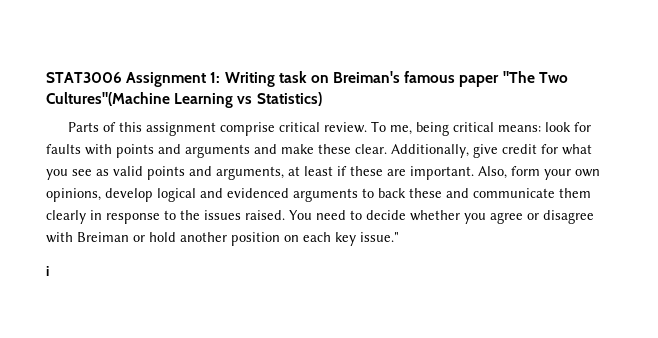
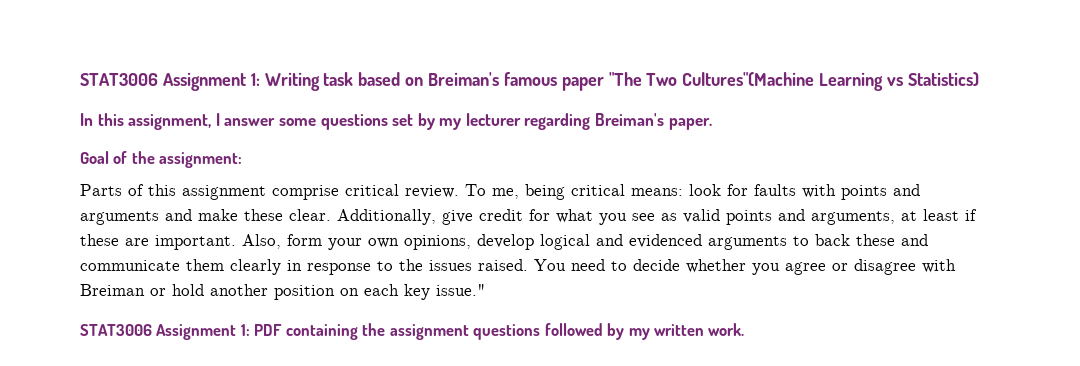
- STAT3006 Assignment 1: Writing task on Breiman's famous paper "The Two Cultures"(Machine Learning vs Statistics)
+ STAT3006 Assignment 1: Writing task based on Breiman's famous paper "The Two Cultures"(Machine Learning vs Statistics)
+ In this assignment, I answer some questions set by my lecturer regarding Breiman's paper.
+ Goal of the assignment:
- i
+ STAT3006 Assignment 1: PDF containing the assignment questions followed by my written work.

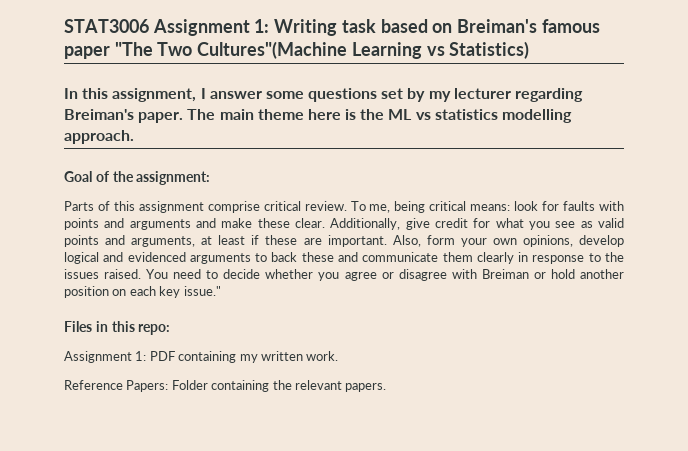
+ The main theme here is the ML vs statistics modelling approach.
- STAT3006 Assignment 1: PDF containing the assignment questions followed by my written work.
+ Files in this repo:
+ Assignment 1: PDF containing my written work.
+ Reference Papers: Folder containing the relevant papers.

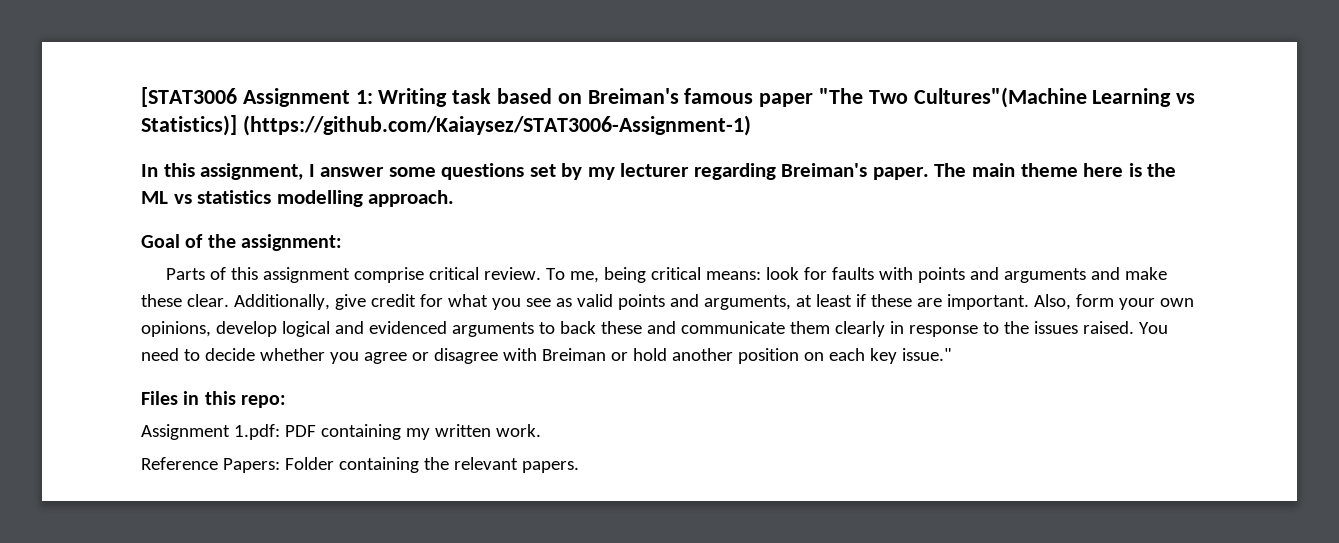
- STAT3006 Assignment 1: Writing task based on Breiman's famous paper "The Two Cultures"(Machine Learning vs Statistics)
+ [STAT3006 Assignment 1: Writing task based on Breiman's famous paper "The Two Cultures"(Machine Learning vs Statistics)] (https://github.com/Kaiaysez/STAT3006-Assignment-1)
- Assignment 1: PDF containing my written work.
+ Assignment 1.pdf: PDF containing my written work.

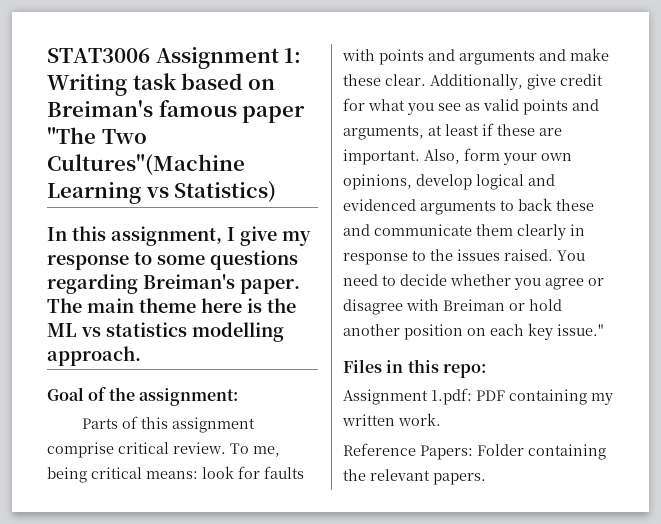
- [STAT3006 Assignment 1: Writing task based on Breiman's famous paper "The Two Cultures"(Machine Learning vs Statistics)] (https://github.com/Kaiaysez/STAT3006-Assignment-1)
+ STAT3006 Assignment 1: Writing task based on Breiman's famous paper "The Two Cultures"(Machine Learning vs Statistics)
- In this assignment, I answer some questions set by my lecturer regarding Breiman's paper.
+ In this assignment, I give my response to some questions regarding Breiman's paper.

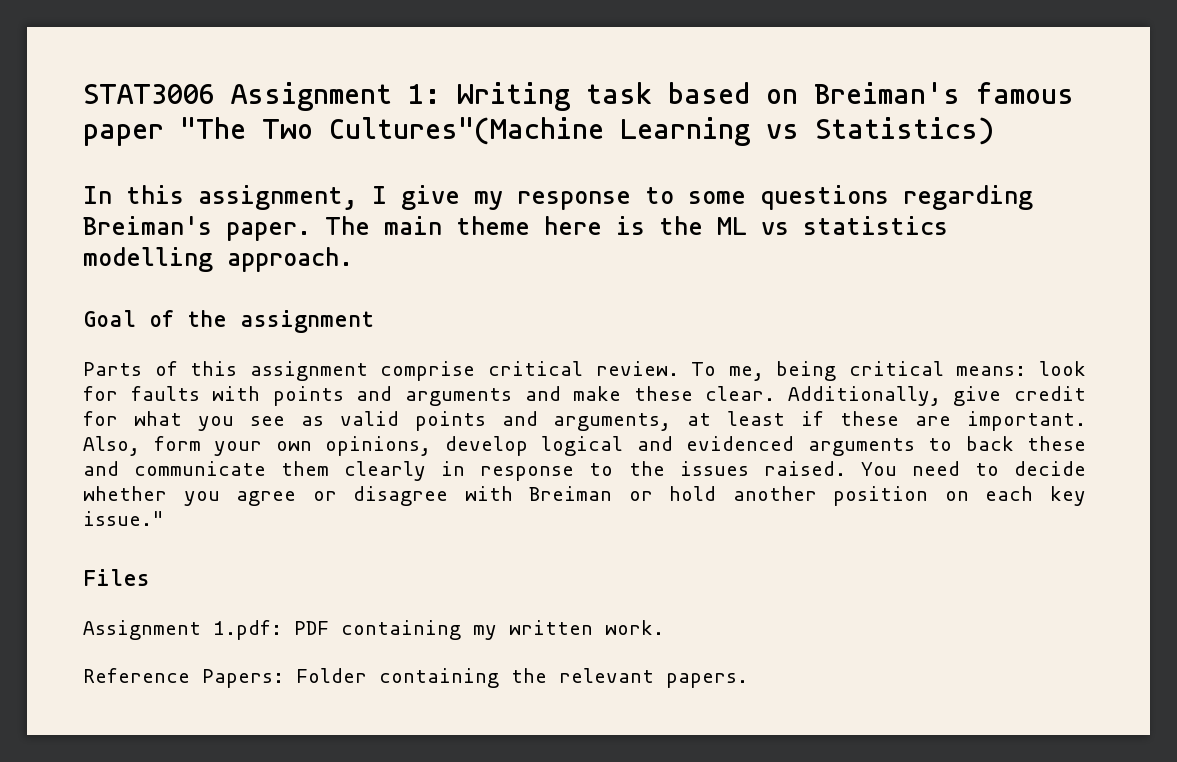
- Goal of the assignment:
+ Goal of the assignment
- Files in this repo:
+ Files

